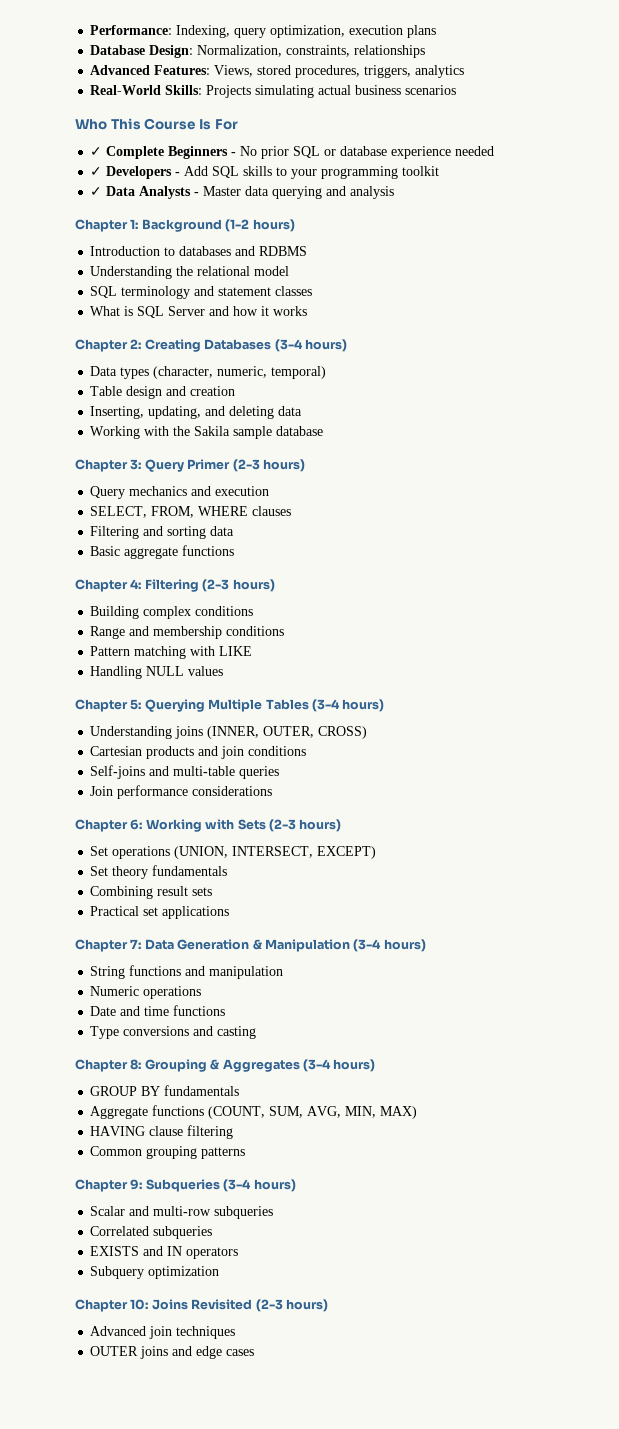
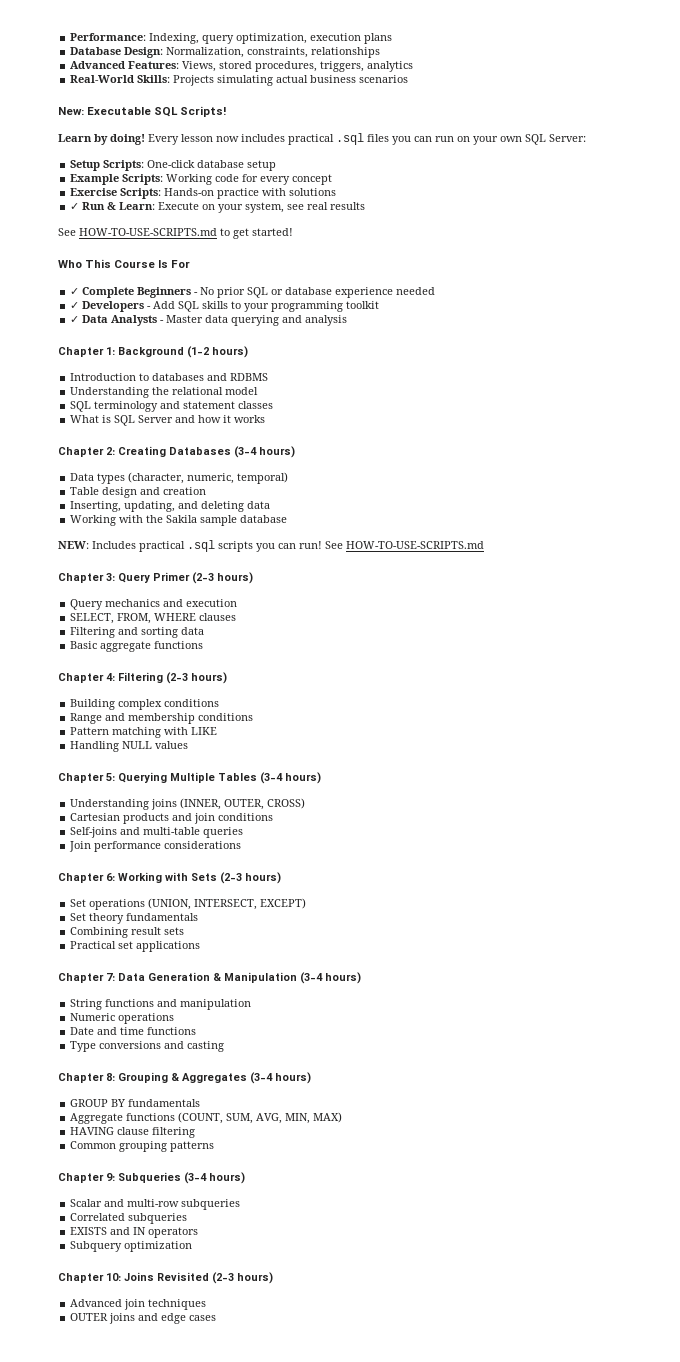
+ New: Executable SQL Scripts!
+ Learn by doing! Every lesson now includes practical .sql files you can run on your own SQL Server:
+ Setup Scripts: One-click database setup
+ Example Scripts: Working code for every concept
+ Exercise Scripts: Hands-on practice with solutions
+ ✓ Run & Learn: Execute on your system, see real results
+ See HOW-TO-USE-SCRIPTS.md to get started!
+ NEW: Includes practical .sql scripts you can run! See HOW-TO-USE-SCRIPTS.md

